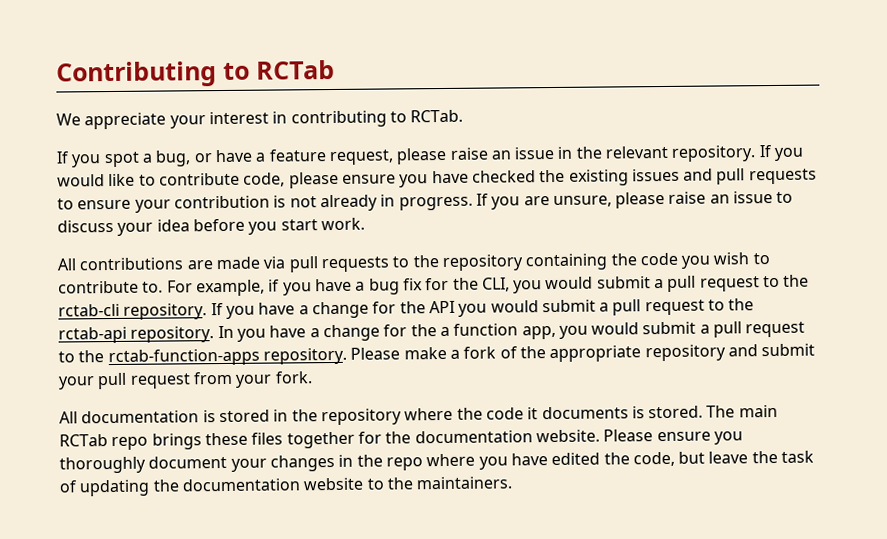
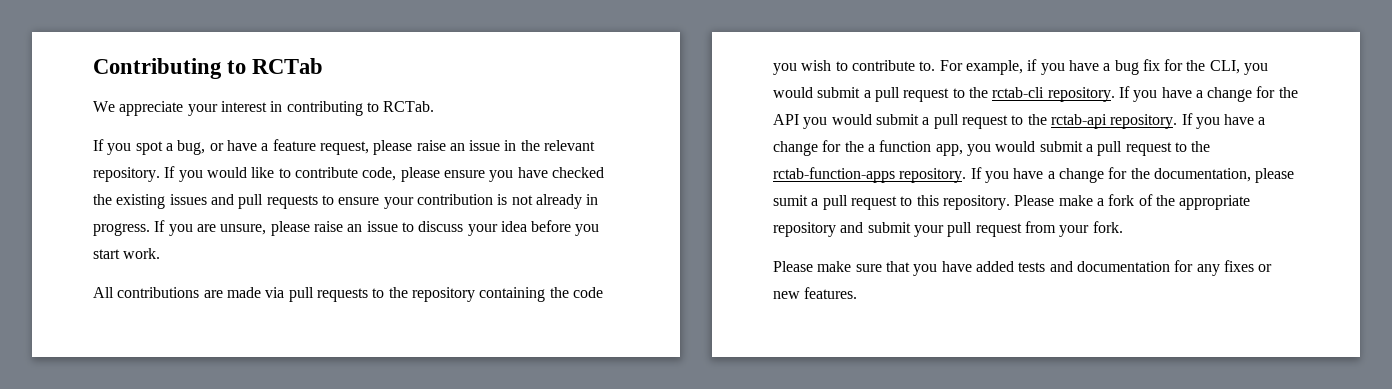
- In you have a change for the a function app, you would submit a pull request to the rctab-function-apps repository.
+ If you have a change for the a function app, you would submit a pull request to the rctab-function-apps repository.
+ If you have a change for the documentation, please sumit a pull request to this repository.
- All documentation is stored in the repository where the code it documents is stored. The main RCTab repo brings these files together for the documentation website. Please ensure you thoroughly document your changes in the repo where you have edited the code, but leave the task of updating the documentation website to the maintainers.
+ Please make sure that you have added tests and documentation for any fixes or new features.

